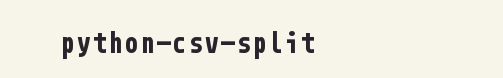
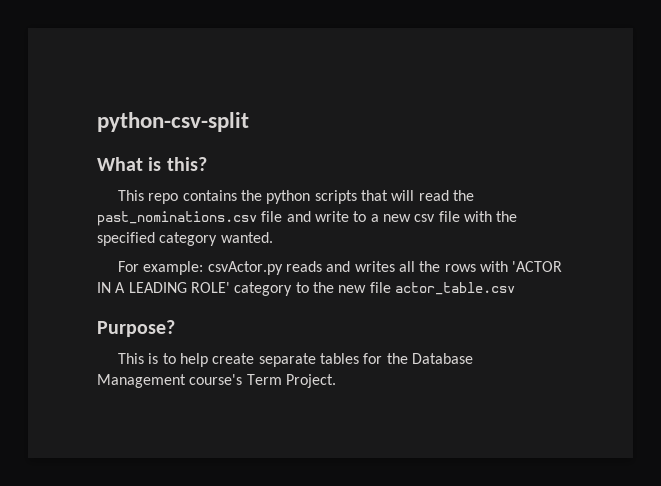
+ What is this?
+ This repo contains the python scripts that will read the past_nominations.csv file and write to a new csv file with the specified category wanted.
+ For example: csvActor.py reads and writes all the rows with 'ACTOR IN A LEADING ROLE' category to the new file actor_table.csv
+ Purpose?
+ This is to help create separate tables for the Database Management course's Term Project.

